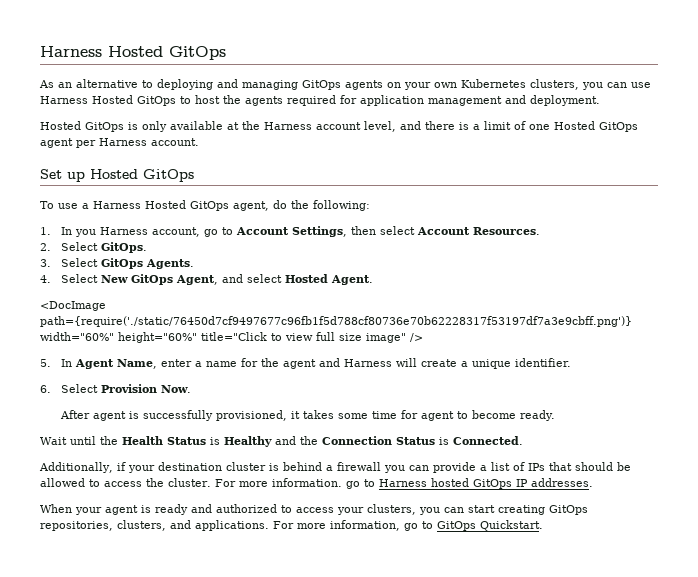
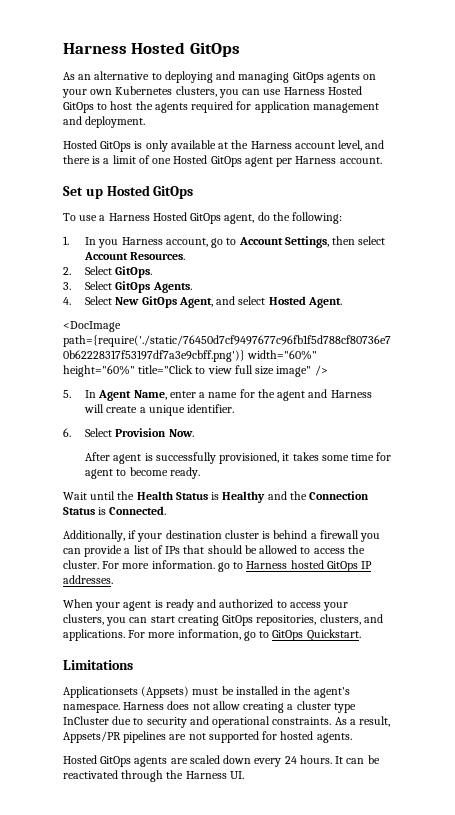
+ Limitations
+ Applicationsets (Appsets) must be installed in the agent's namespace. Harness does not allow creating a cluster type InCluster due to security and operational constraints. As a result, Appsets/PR pipelines are not supported for hosted agents.
+ Hosted GitOps agents are scaled down every 24 hours. It can be reactivated through the Harness UI.

